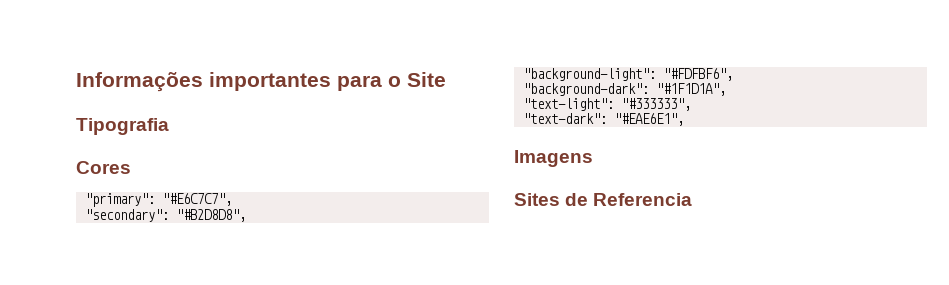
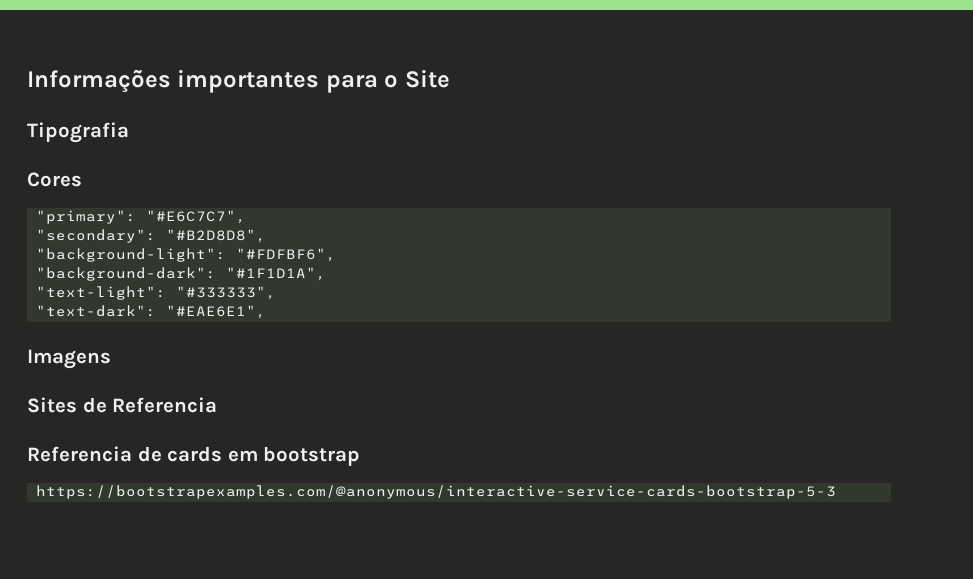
+ Referencia de cards em bootstrap
+ https://bootstrapexamples.com/@anonymous/interactive-service-cards-bootstrap-5-3

